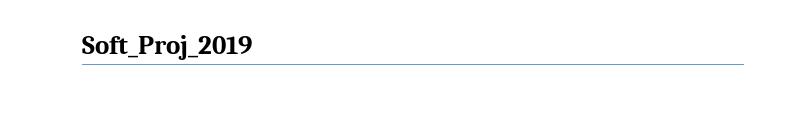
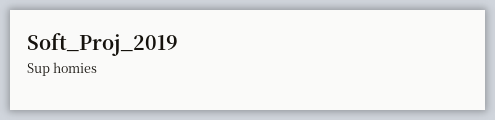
+ Sup homies

